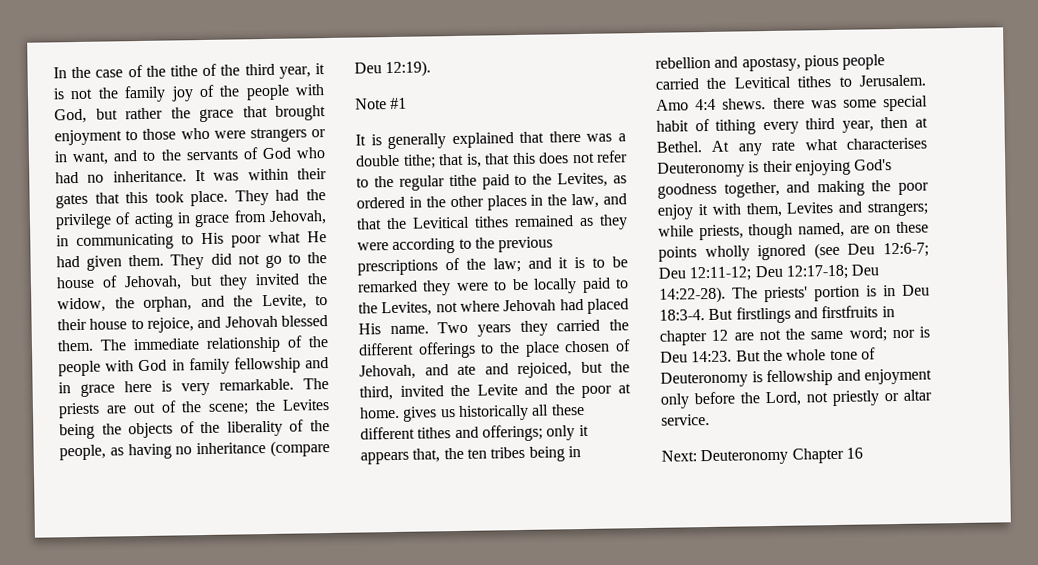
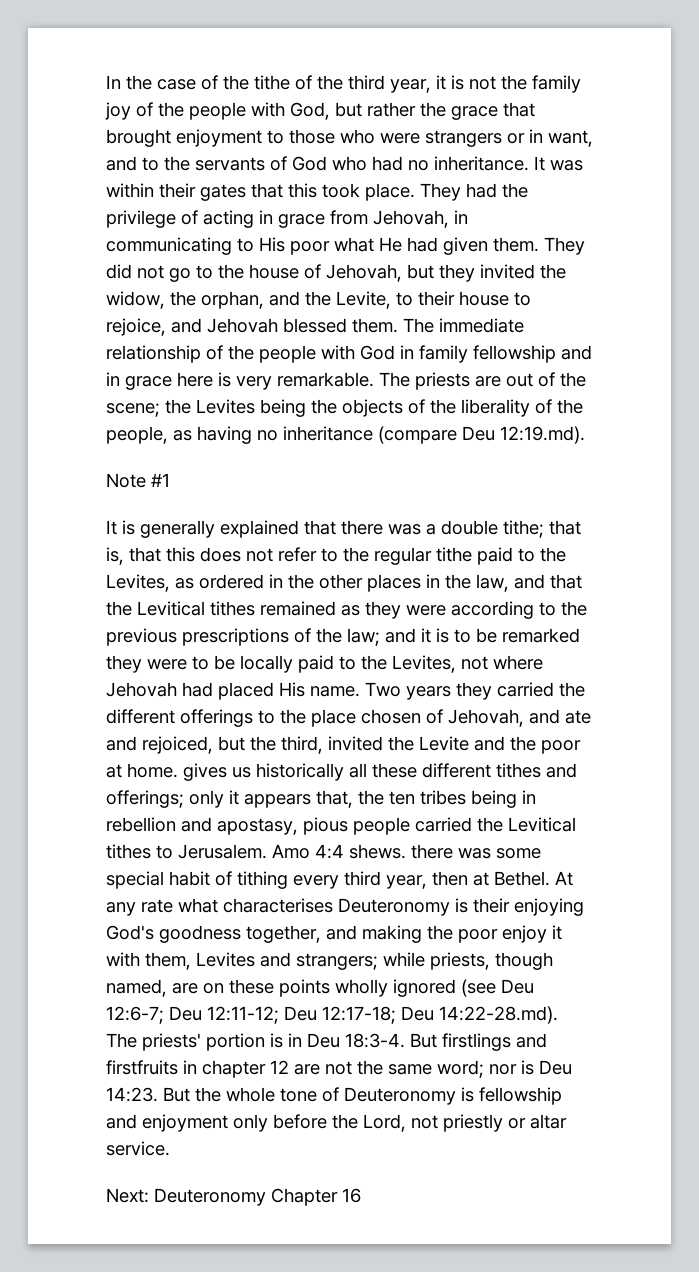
- The priests are out of the scene; the Levites being the objects of the liberality of the people, as having no inheritance (compare Deu 12:19).
+ The priests are out of the scene; the Levites being the objects of the liberality of the people, as having no inheritance (compare Deu 12:19.md).
- At any rate what characterises Deuteronomy is their enjoying God's goodness together, and making the poor enjoy it with them, Levites and strangers; while priests, though named, are on these points wholly ignored (see Deu 12:6-7; Deu 12:11-12; Deu 12:17-18; Deu 14:22-28). The priests' portion is in Deu 18:3-4.
+ At any rate what characterises Deuteronomy is their enjoying God's goodness together, and making the poor enjoy it with them, Levites and strangers; while priests, though named, are on these points wholly ignored (see Deu 12:6-7; Deu 12:11-12; Deu 12:17-18; Deu 14:22-28.md). The priests' portion is in Deu 18:3-4.

